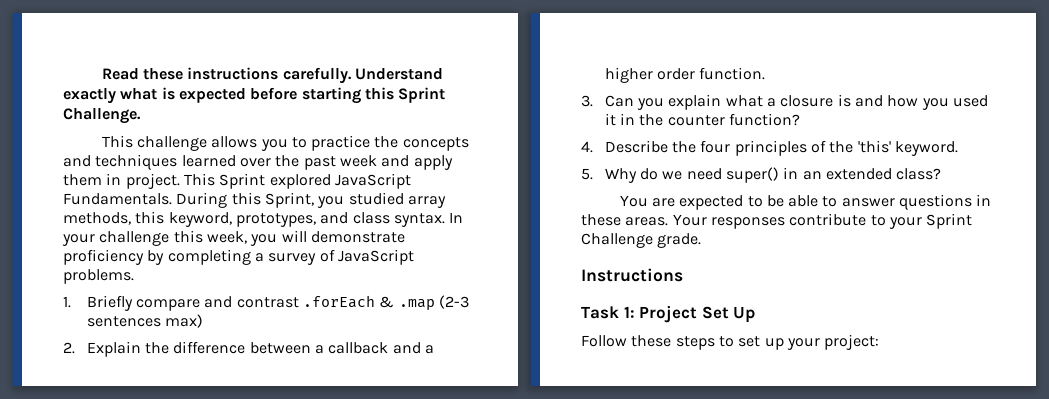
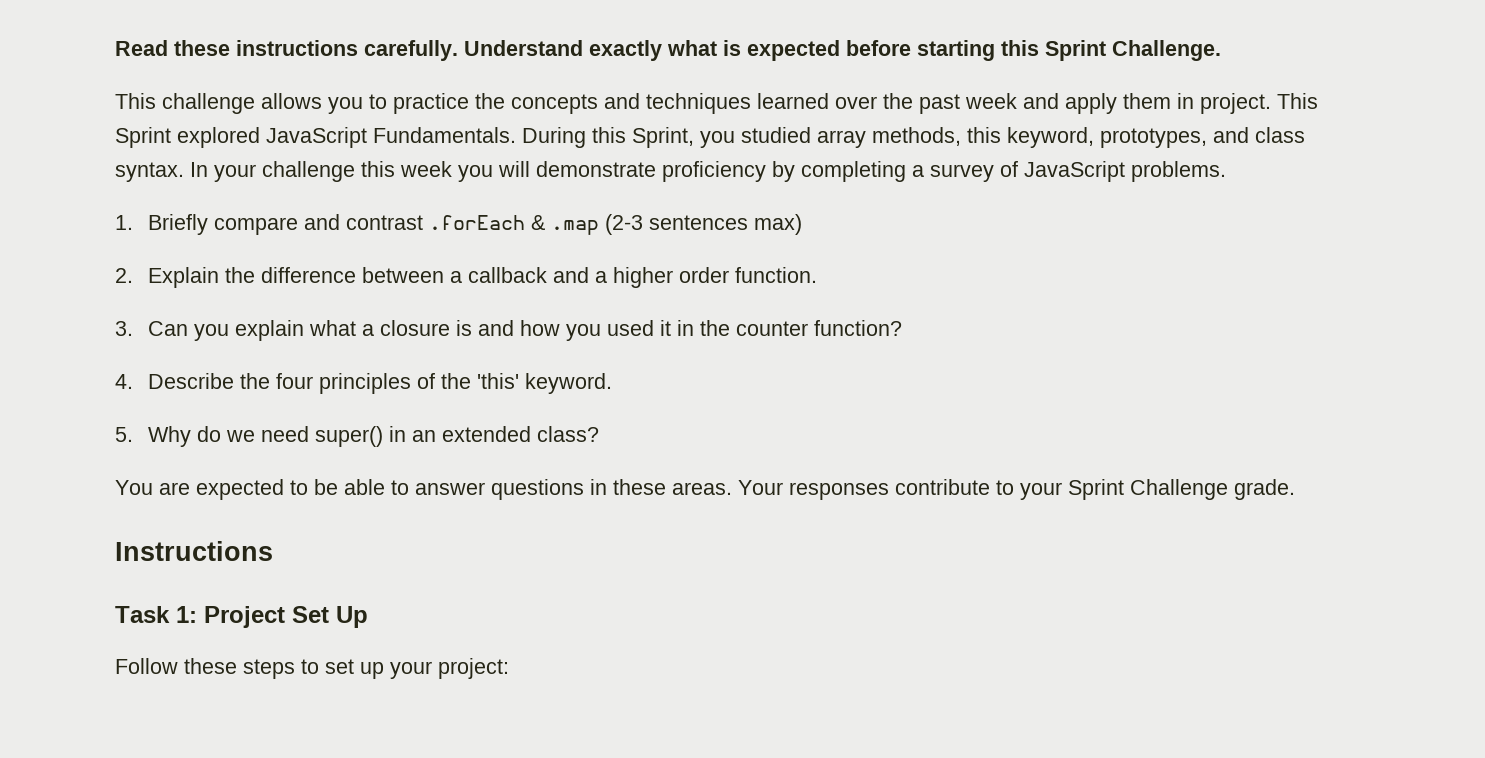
- In your challenge this week, you will demonstrate proficiency by completing a survey of JavaScript problems.
+ In your challenge this week you will demonstrate proficiency by completing a survey of JavaScript problems.

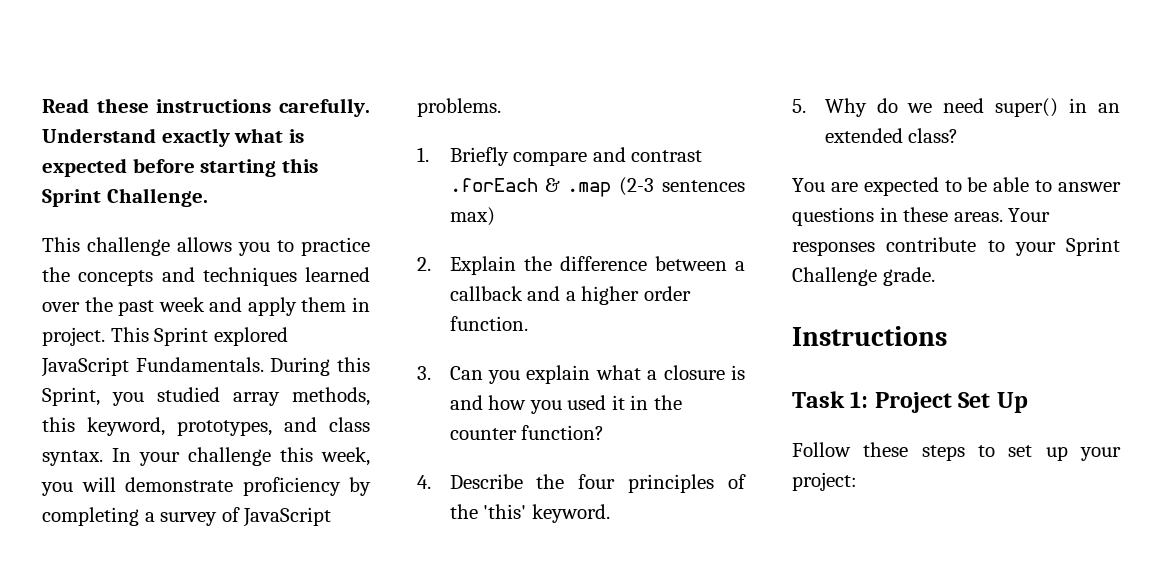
- In your challenge this week you will demonstrate proficiency by completing a survey of JavaScript problems.
+ In your challenge this week, you will demonstrate proficiency by completing a survey of JavaScript problems.

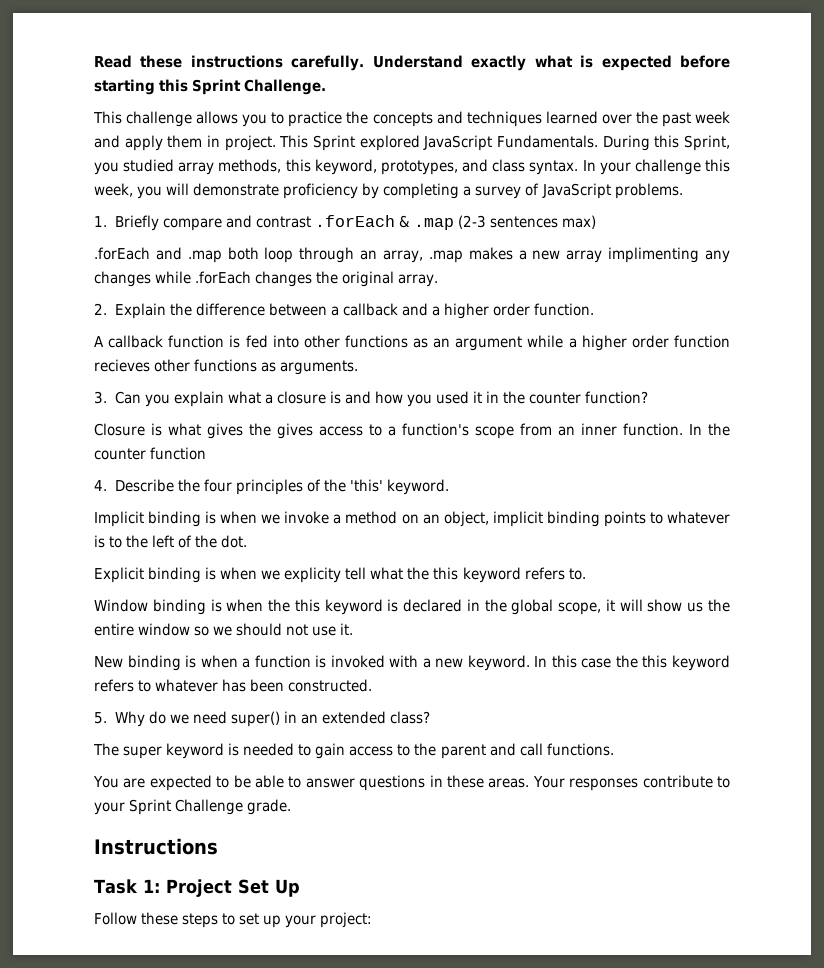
+ .forEach and .map both loop through an array, .map makes a new array implimenting any changes while .forEach changes the original array.
+ A callback function is fed into other functions as an argument while a higher order function recieves other functions as arguments.
+ Closure is what gives the gives access to a function's scope from an inner function. In the counter function
+ Implicit binding is when we invoke a method on an object, implicit binding points to whatever is to the left of the dot.
+ Explicit binding is when we explicity tell what the this keyword refers to.
+ Window binding is when the this keyword is declared in the global scope, it will show us the entire window so we should not use it.
+ New binding is when a function is invoked with a new keyword. In this case the this keyword refers to whatever has been constructed.
+ The super keyword is needed to gain access to the parent and call functions.

